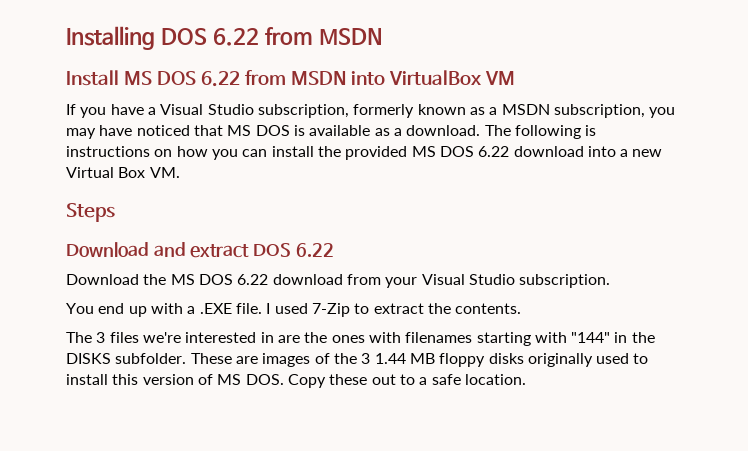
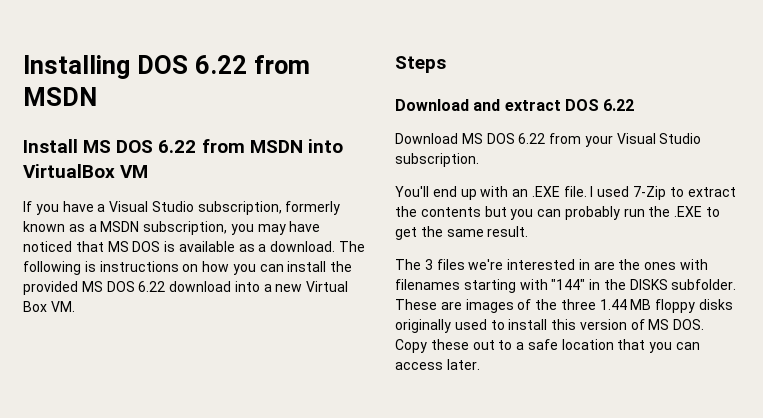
- Download the MS DOS 6.22 download from your Visual Studio subscription.
+ Download MS DOS 6.22 from your Visual Studio subscription.
- You end up with a .EXE file.
+ You'll end up with an .EXE file.
- I used 7-Zip to extract the contents.
+ I used 7-Zip to extract the contents but you can probably run the .EXE to get the same result.
- These are images of the 3 1.44 MB floppy disks originally used to install this version of MS DOS. Copy these out to a safe location.
+ These are images of the three 1.44 MB floppy disks originally used to install this version of MS DOS. Copy these out to a safe location that you can access later.

